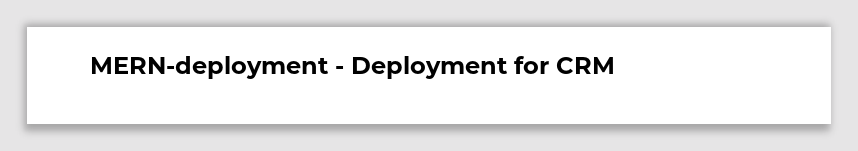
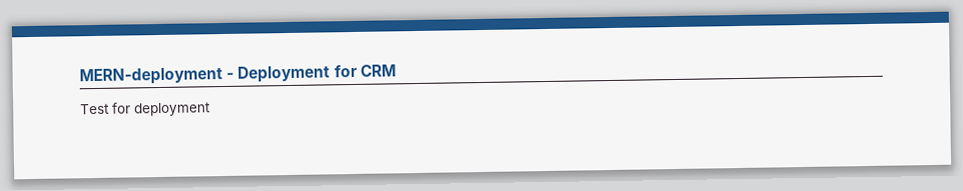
+ Test for deployment

